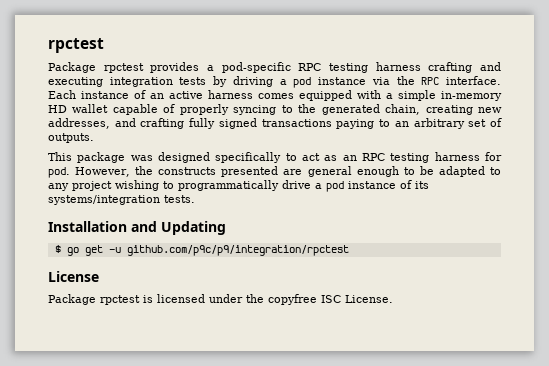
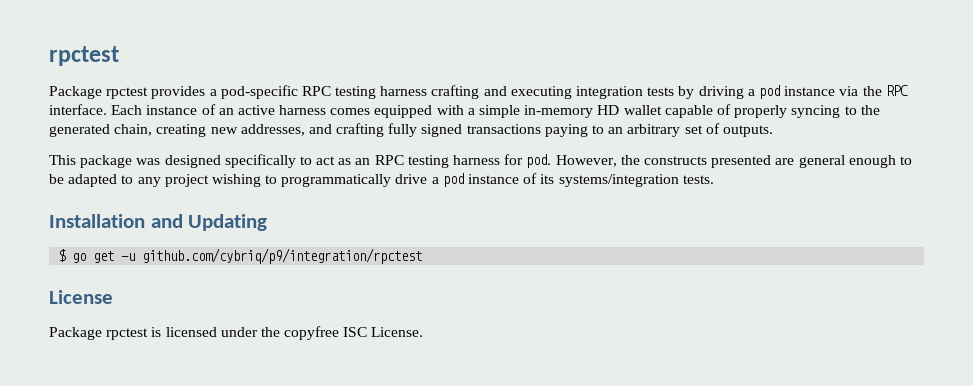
- $ go get -u github.com/p9c/p9/integration/rpctest
+ $ go get -u github.com/cybriq/p9/integration/rpctest

